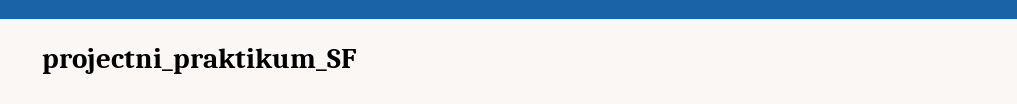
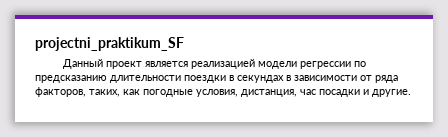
+ Данный проект является реализацией модели регрессии по предсказанию длительности поездки в секундах в зависимости от ряда факторов, таких, как погодные условия, дистанция, час посадки и другие.

